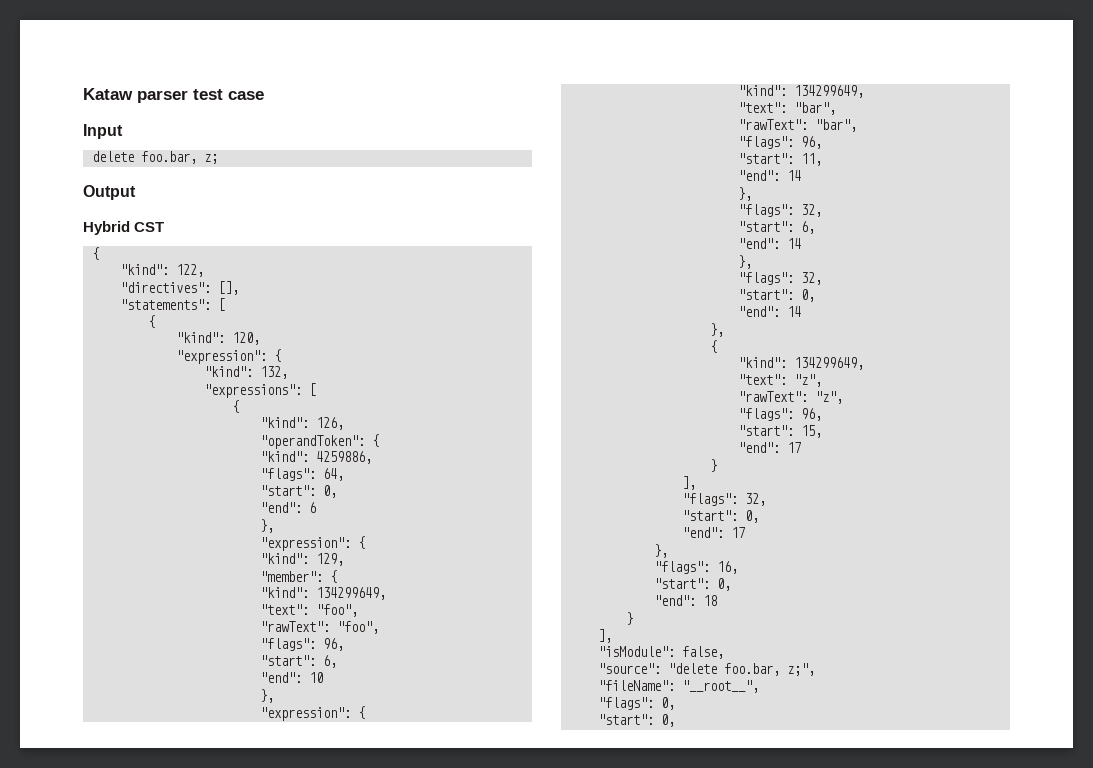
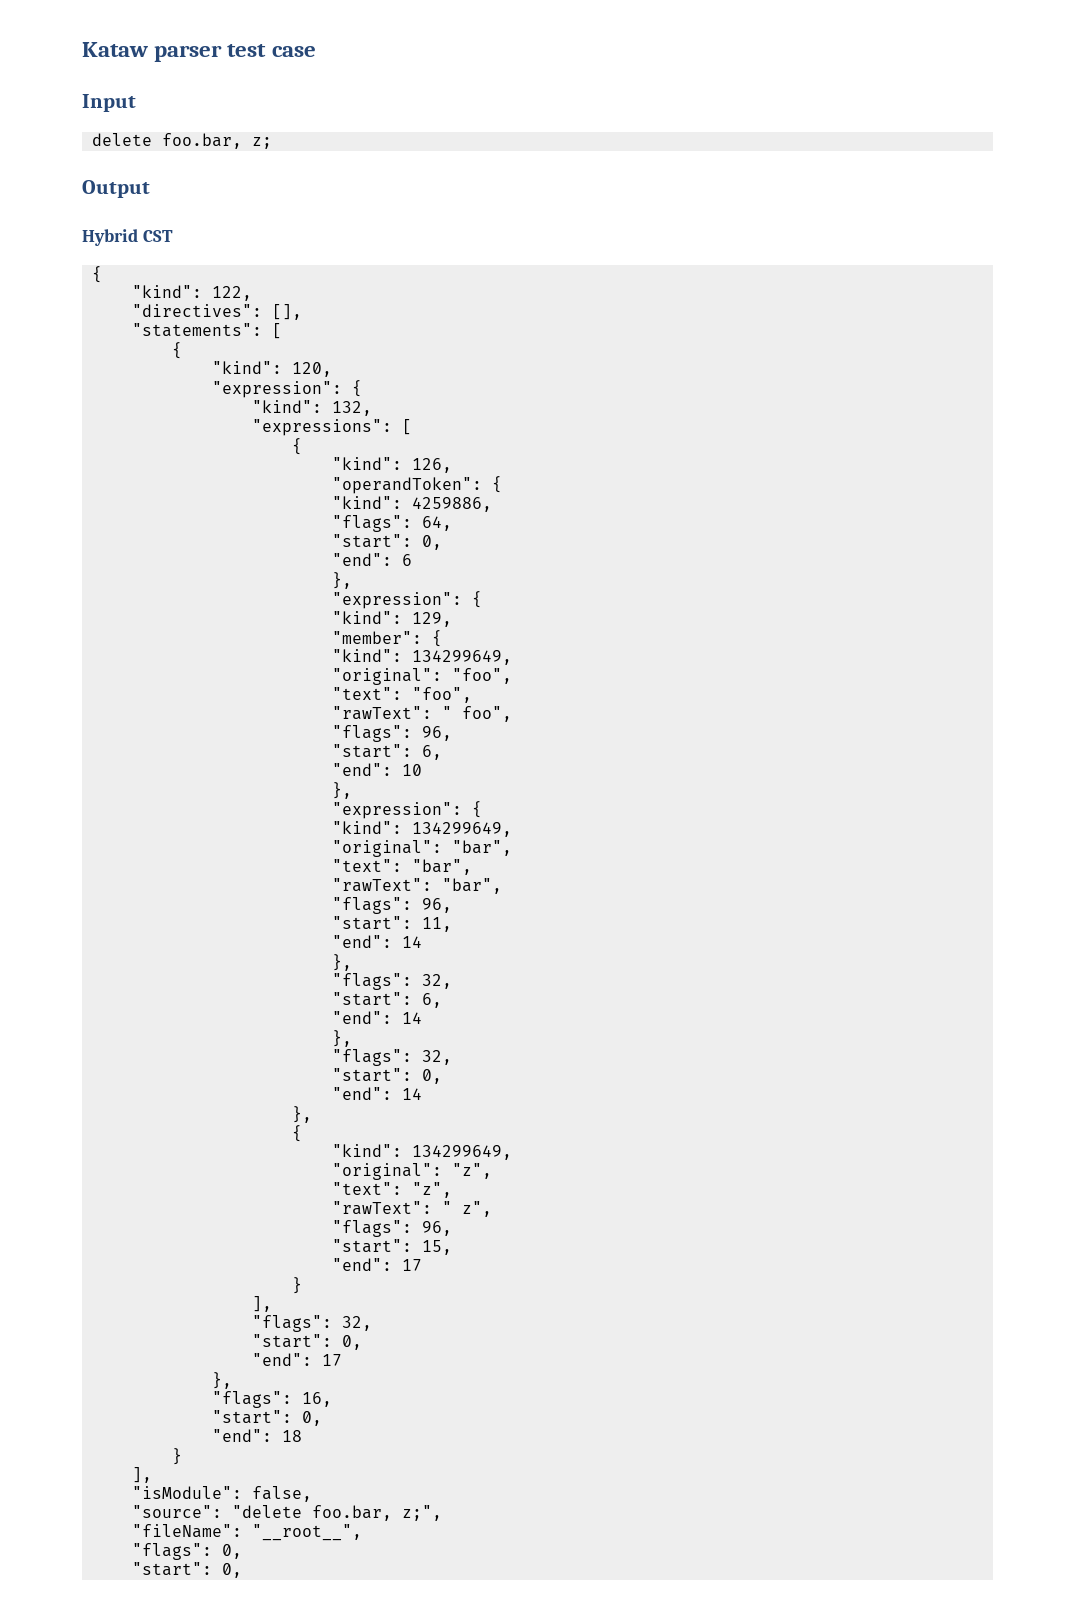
+ "original": "foo",
- "rawText": "foo",
+ "rawText": " foo",
+ "original": "bar",
+ "original": "z",
- "rawText": "z",
+ "rawText": " z",

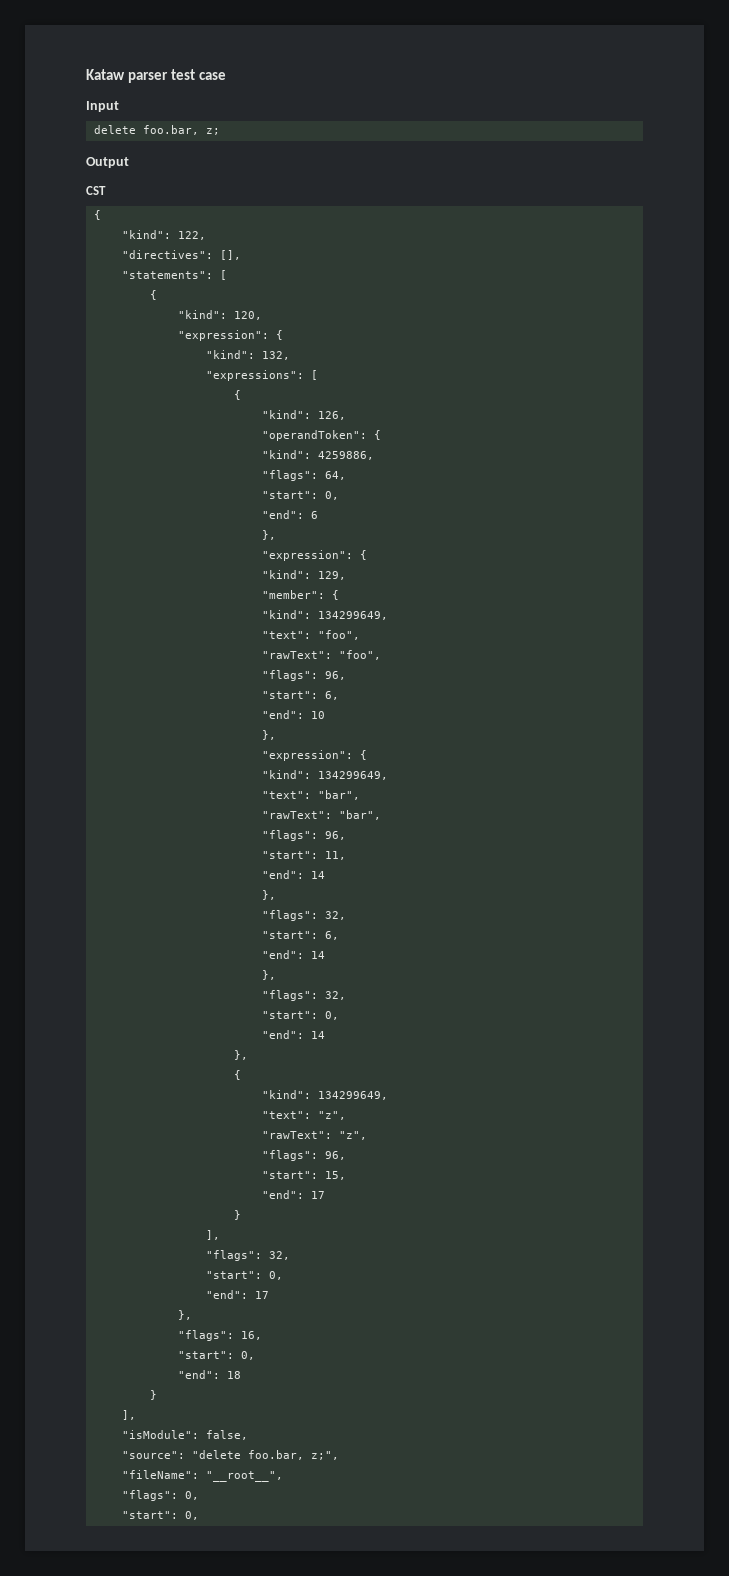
- Hybrid CST
+ CST
- "original": "foo",
- "rawText": " foo",
+ "rawText": "foo",
- "original": "bar",
- "original": "z",
- "rawText": " z",
+ "rawText": "z",

